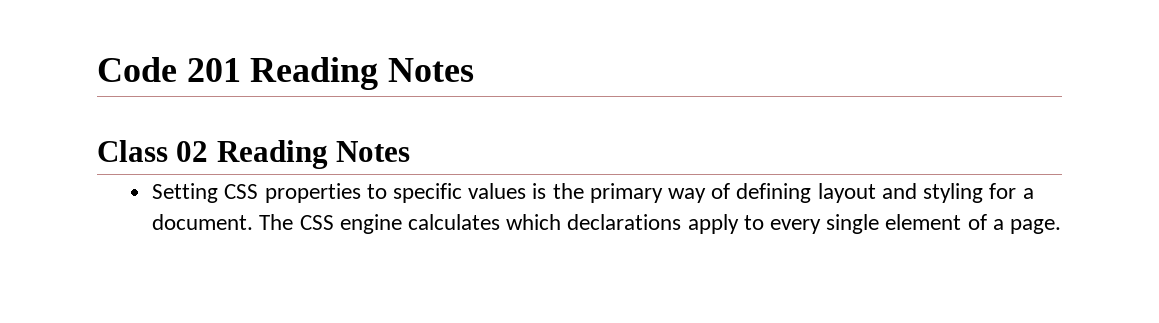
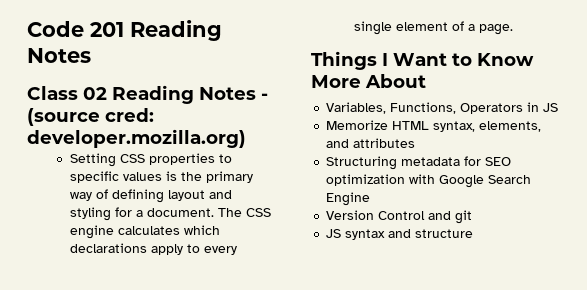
- Class 02 Reading Notes
+ Class 02 Reading Notes - (source cred: developer.mozilla.org)
+ Things I Want to Know More About
+ Variables, Functions, Operators in JS
+ Memorize HTML syntax, elements, and attributes
+ Structuring metadata for SEO optimization with Google Search Engine
+ Version Control and git
+ JS syntax and structure

